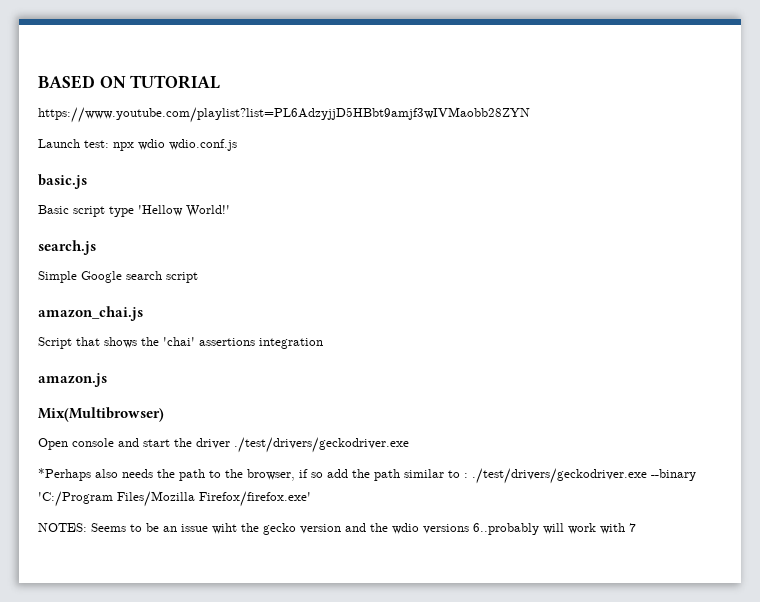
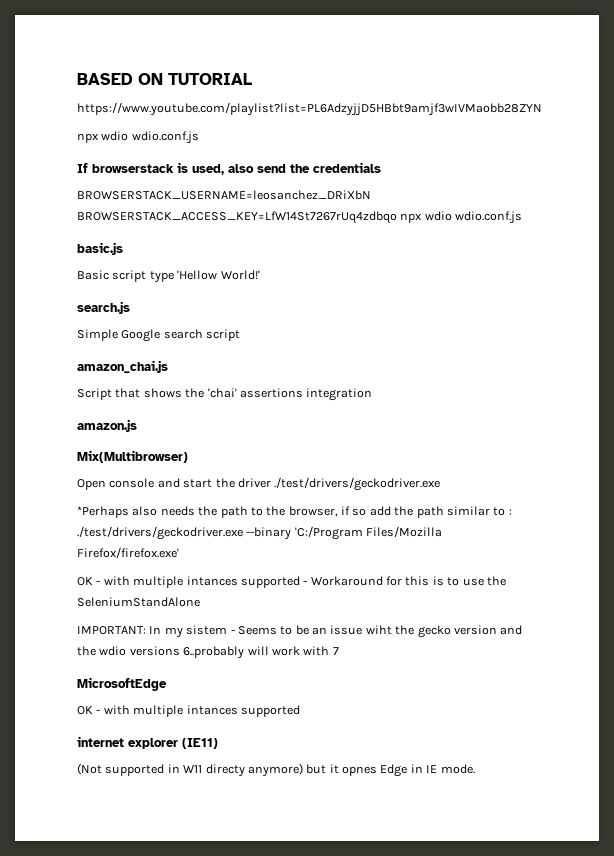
  https://www.youtube.com/playlist?list=PL6AdzyjjD5HBbt9amjf3wIVMaobb28ZYN
- Launch test: npx wdio wdio.conf.js
+ npx wdio wdio.conf.js
+ If browserstack is used, also send the credentials
+ BROWSERSTACK_USERNAME=leosanchez_DRiXbN BROWSERSTACK_ACCESS_KEY=LfW14St7267rUq4zdbqo npx wdio wdio.conf.js
- NOTES: Seems to be an issue wiht the gecko version and the wdio versions 6..probably will work with 7
+ OK - with multiple intances supported - Workaround for this is to use the SeleniumStandAlone
+ IMPORTANT: In my sistem - Seems to be an issue wiht the gecko version and the wdio versions 6..probably will work with 7
+ MicrosoftEdge
+ OK - with multiple intances supported
+ internet explorer (IE11)
+ (Not supported in W11 directy anymore) but it opnes Edge in IE mode.

